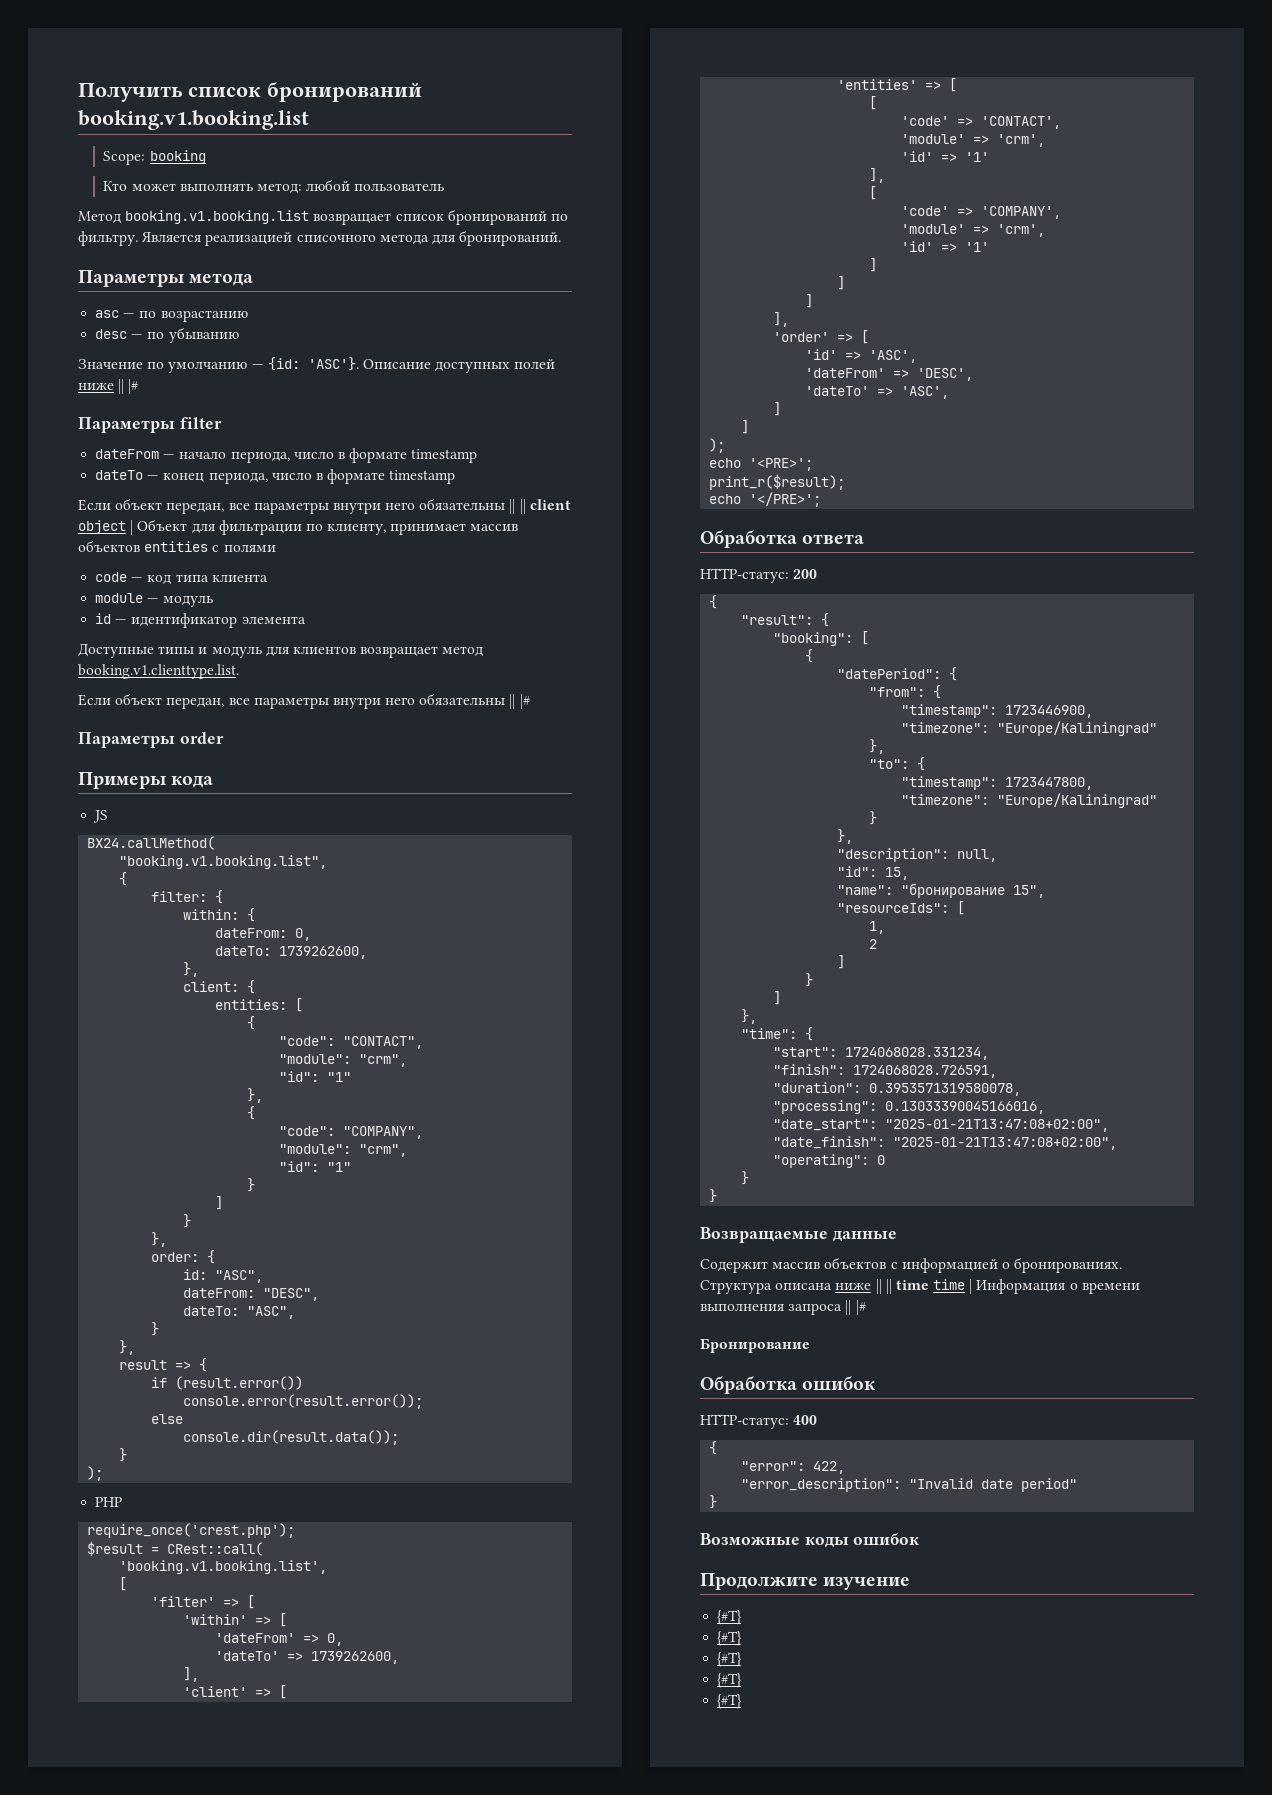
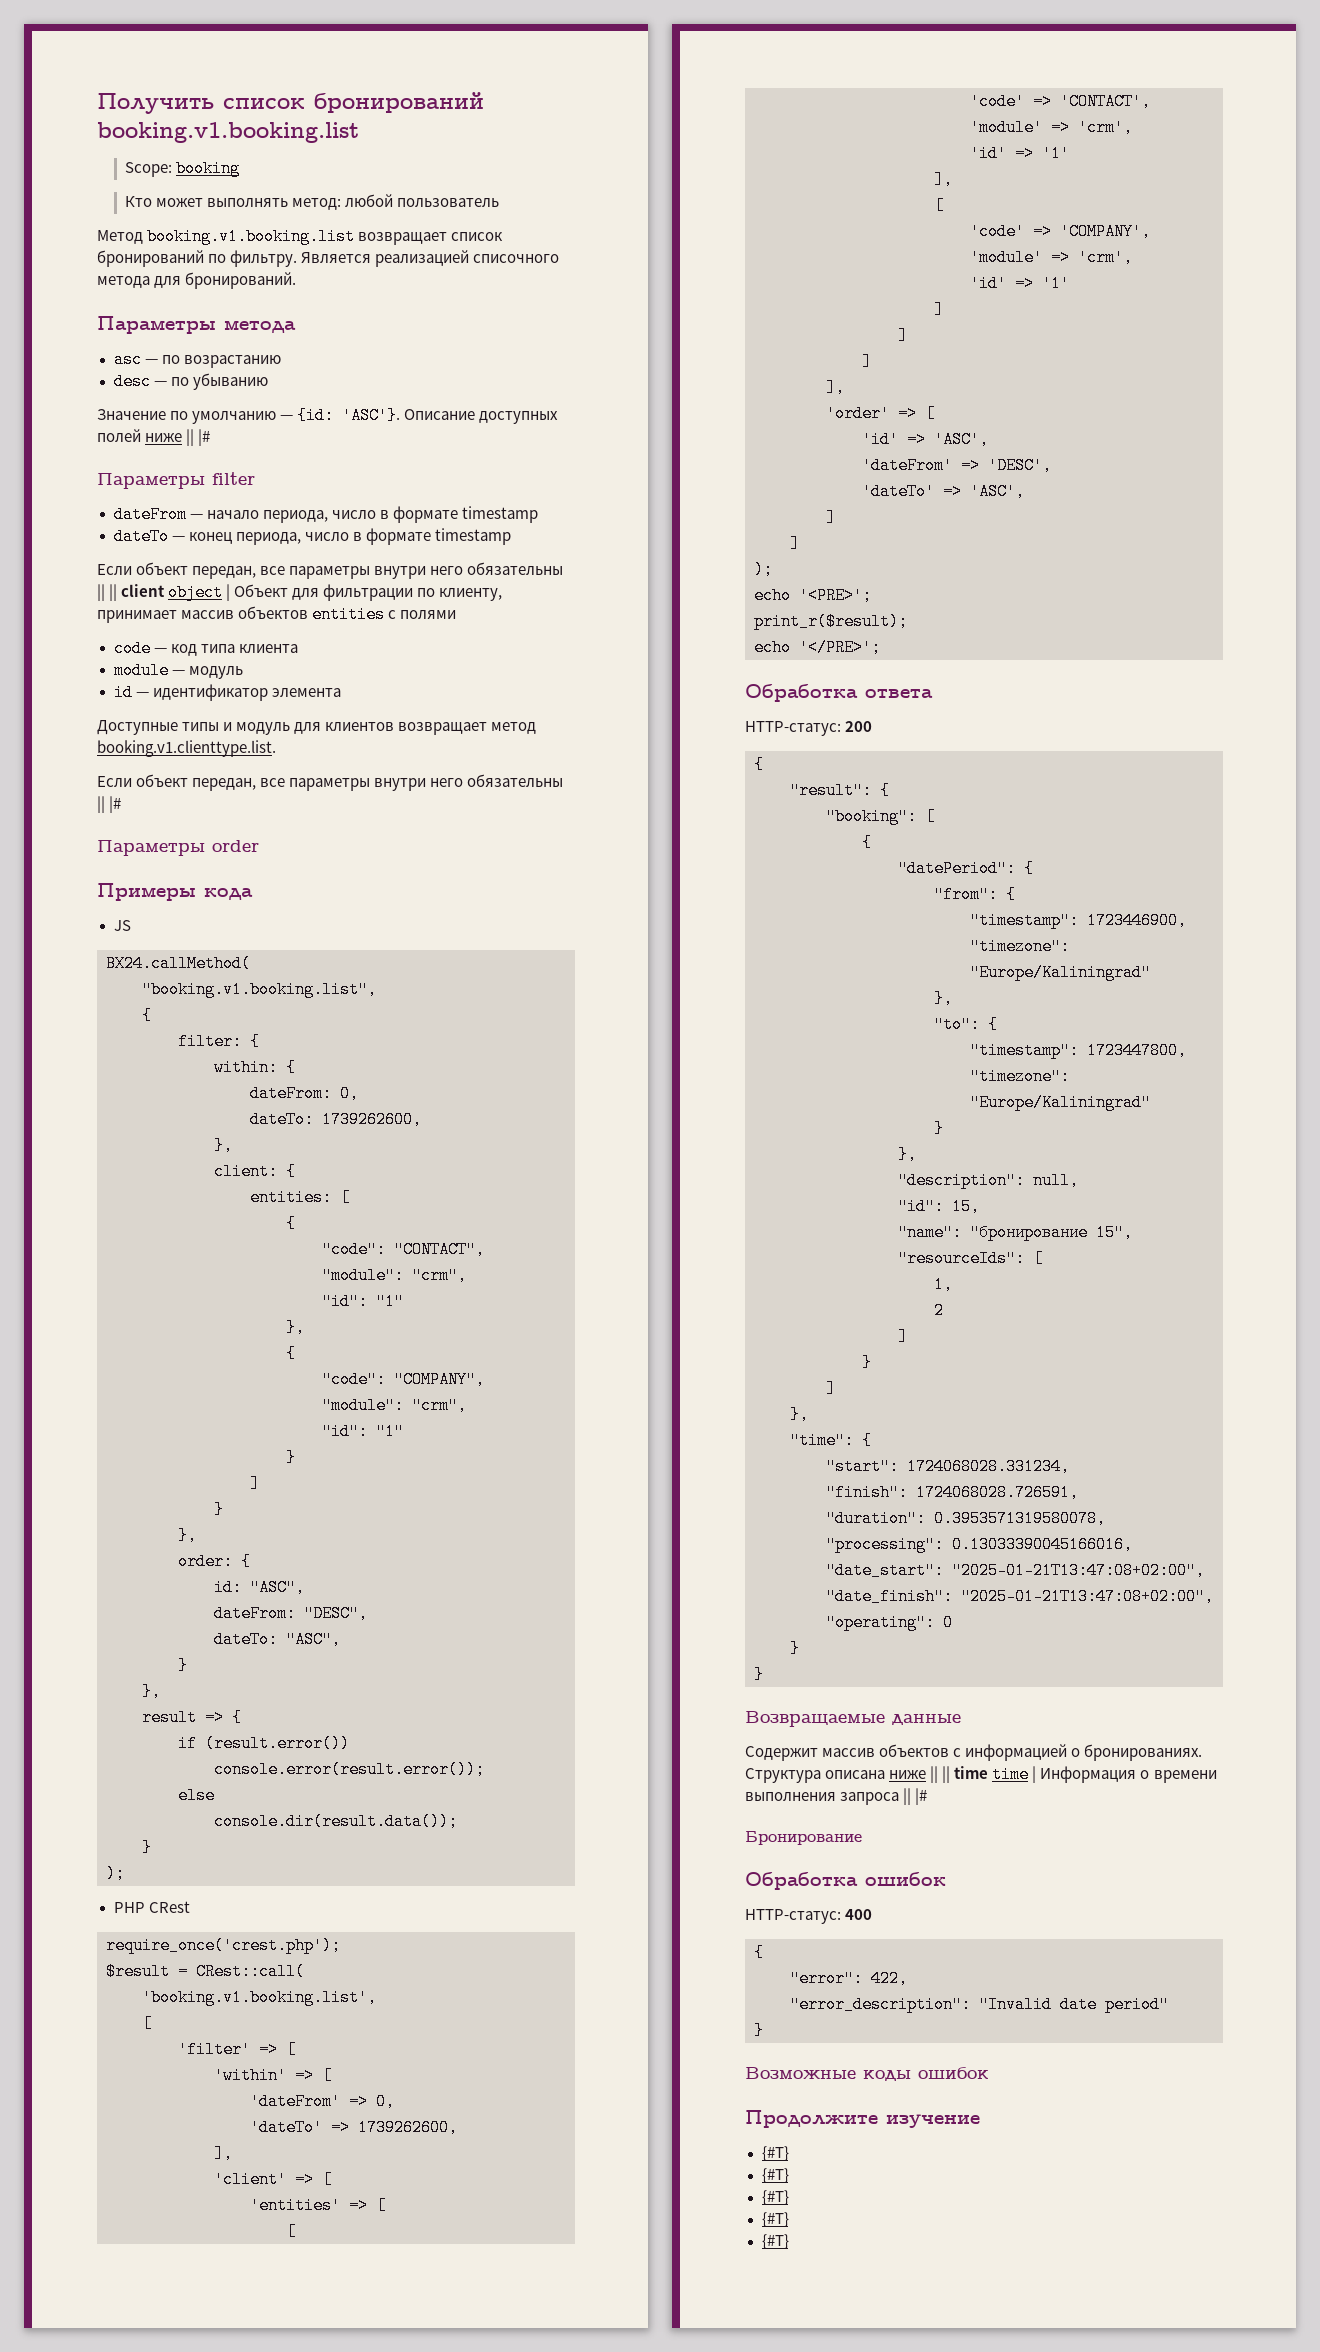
- PHP
+ PHP CRest

